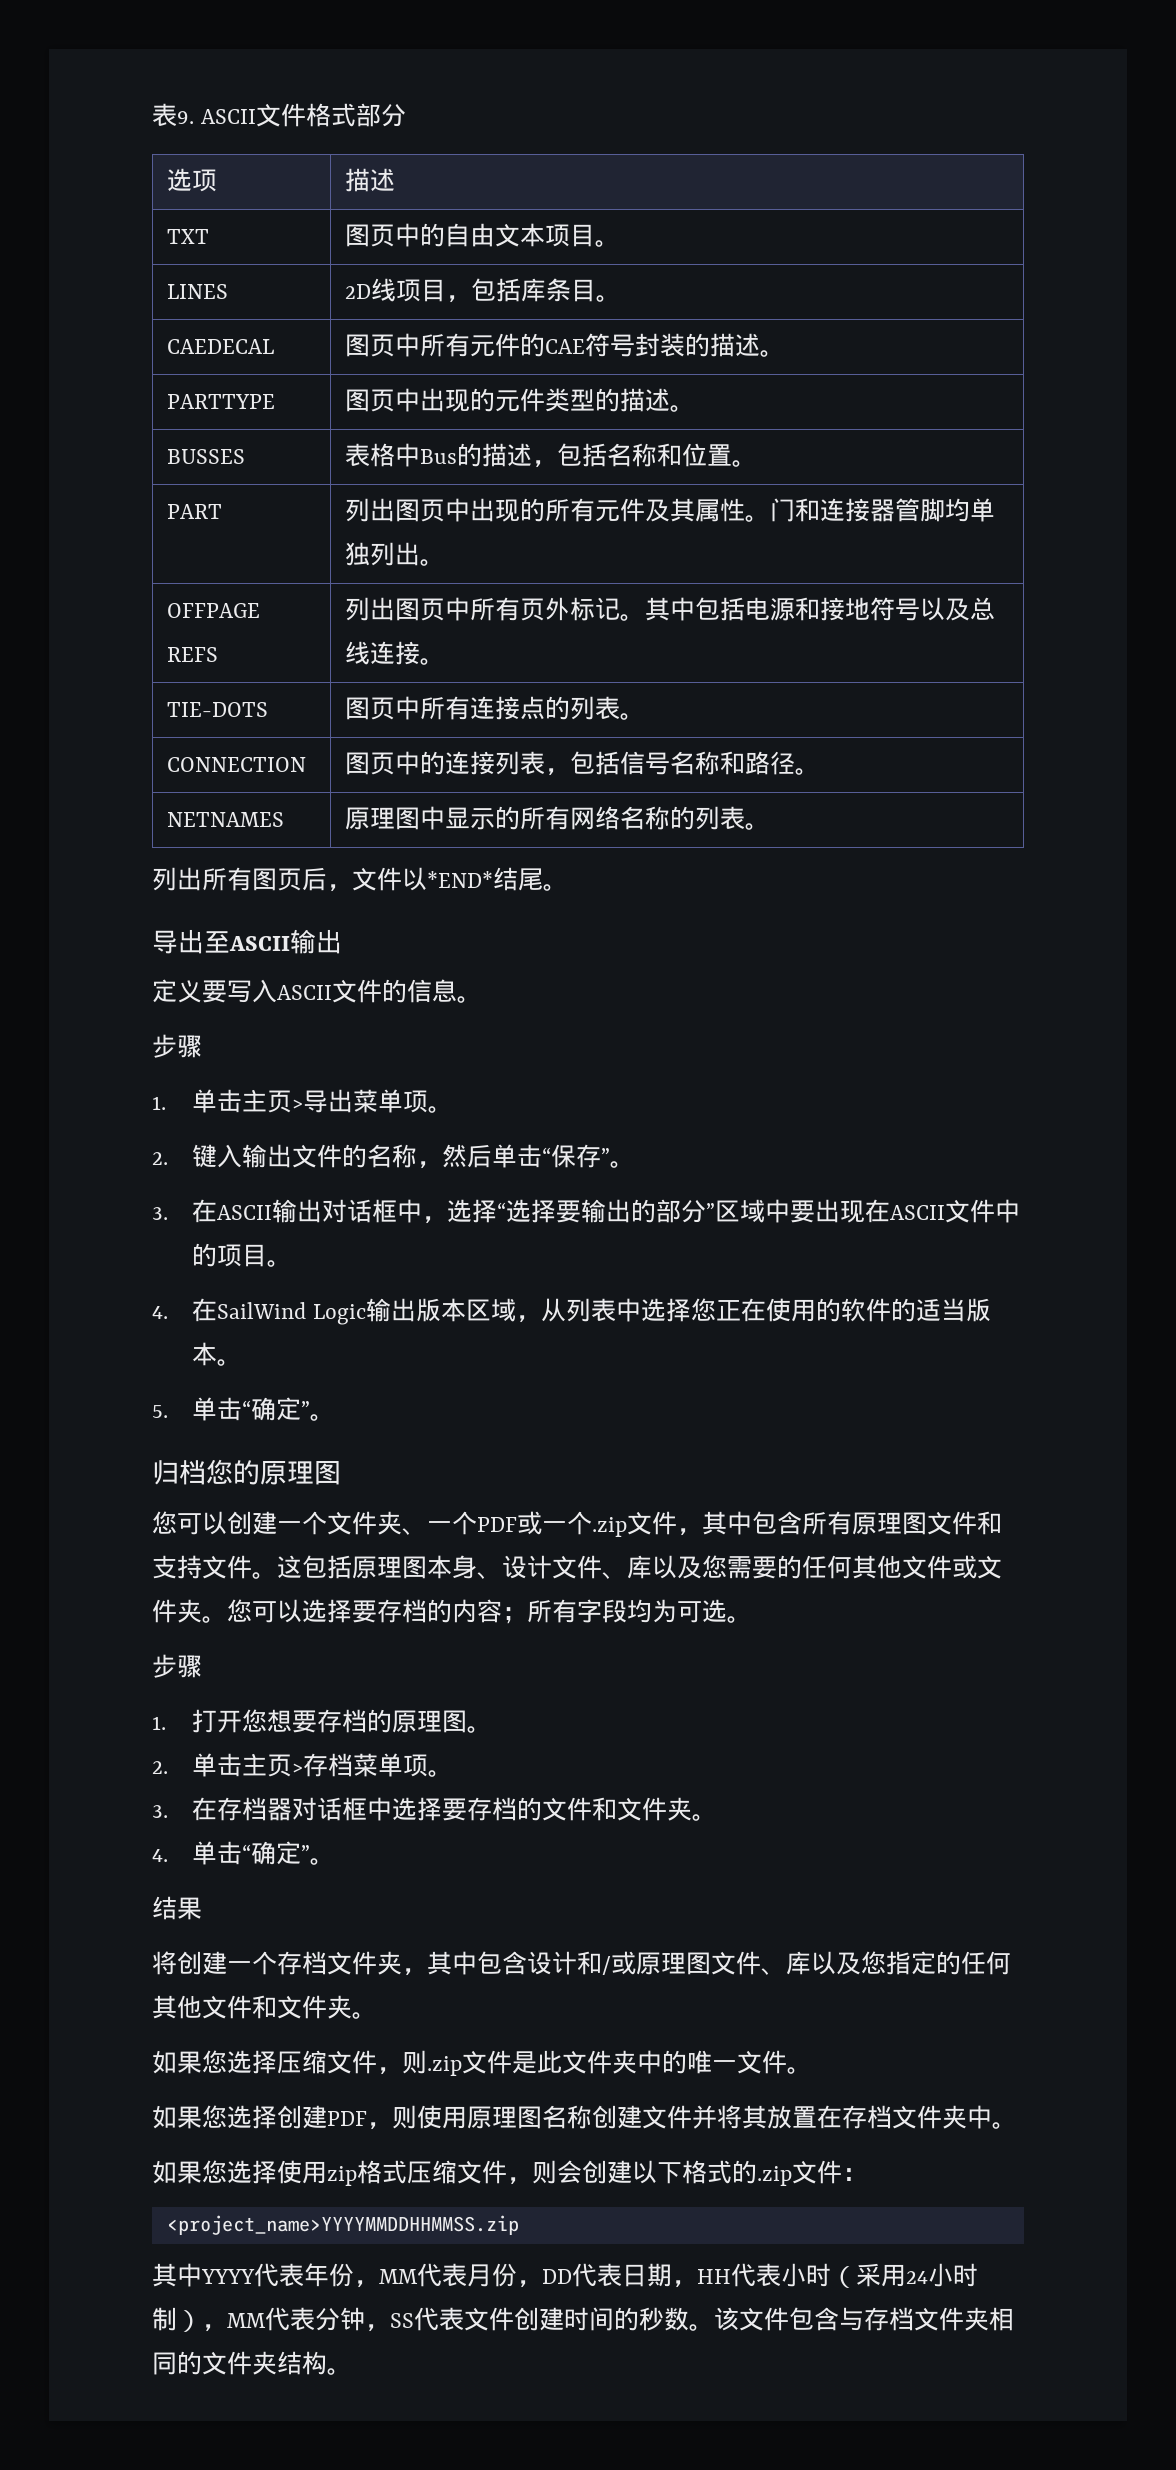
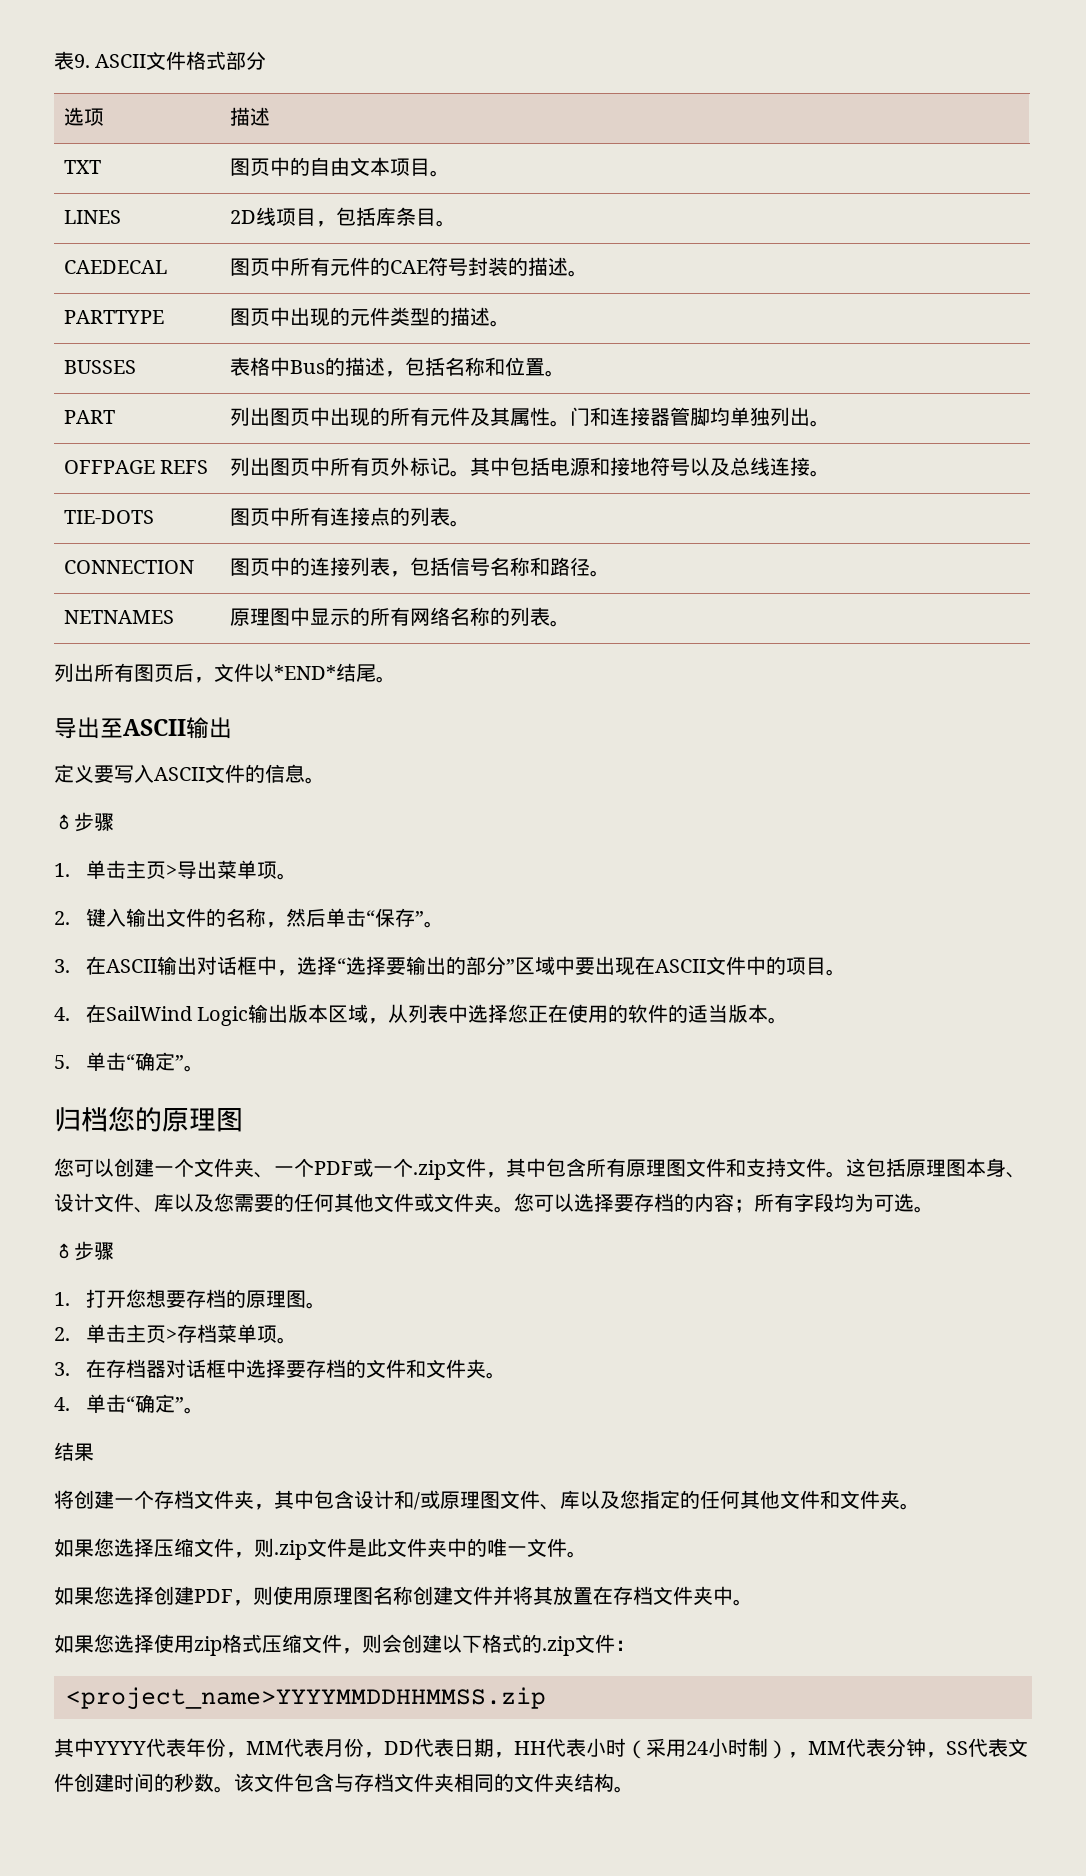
  定义要写入ASCII文件的信息。
- 步骤
+ ♂步骤
  您可以选择要存档的内容；所有字段均为可选。
- 步骤
+ ♂步骤

